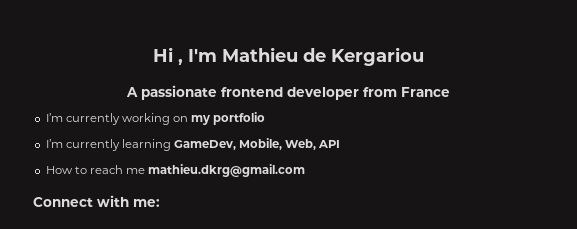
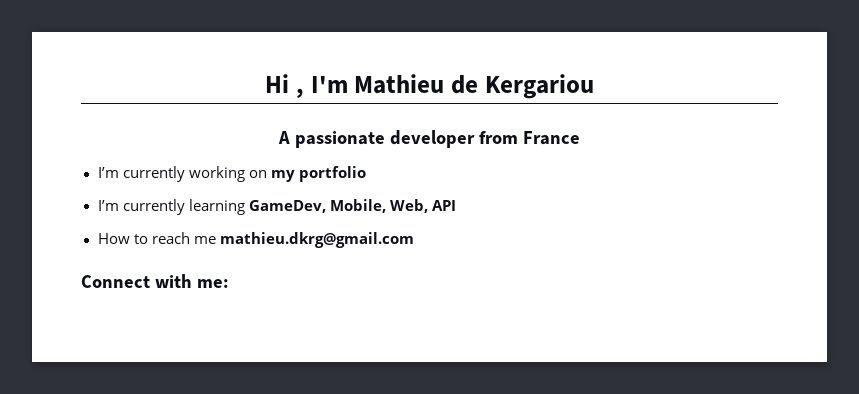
- A passionate frontend developer from France
+ A passionate developer from France

